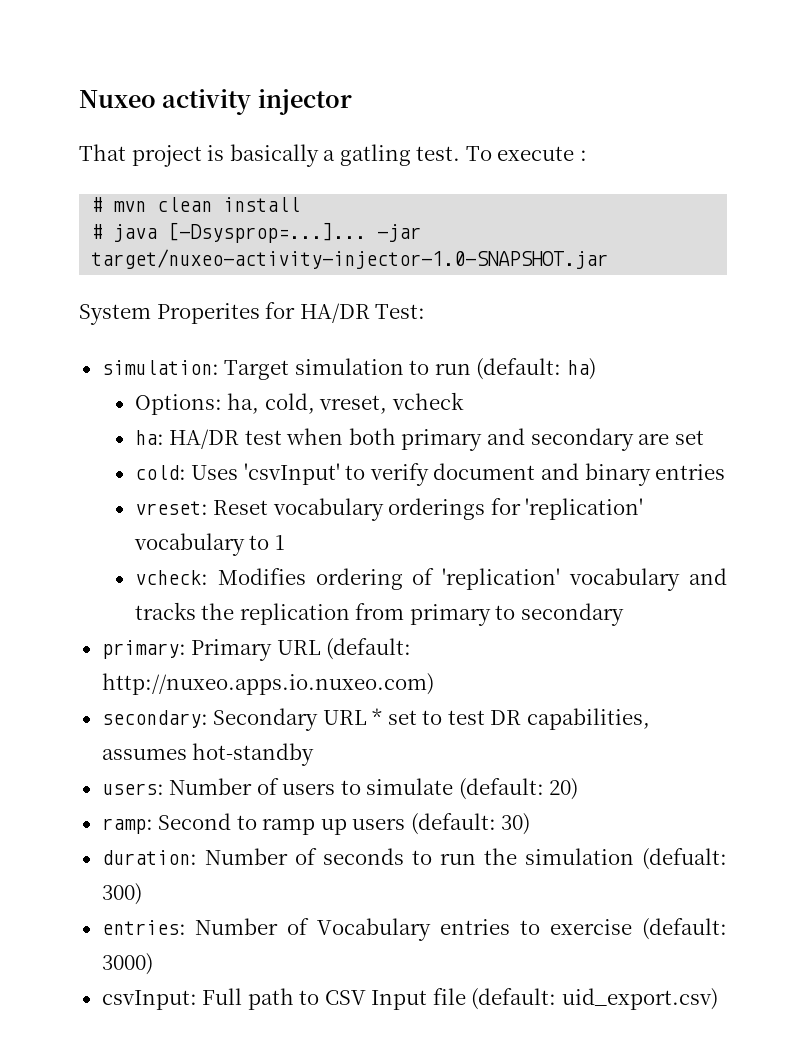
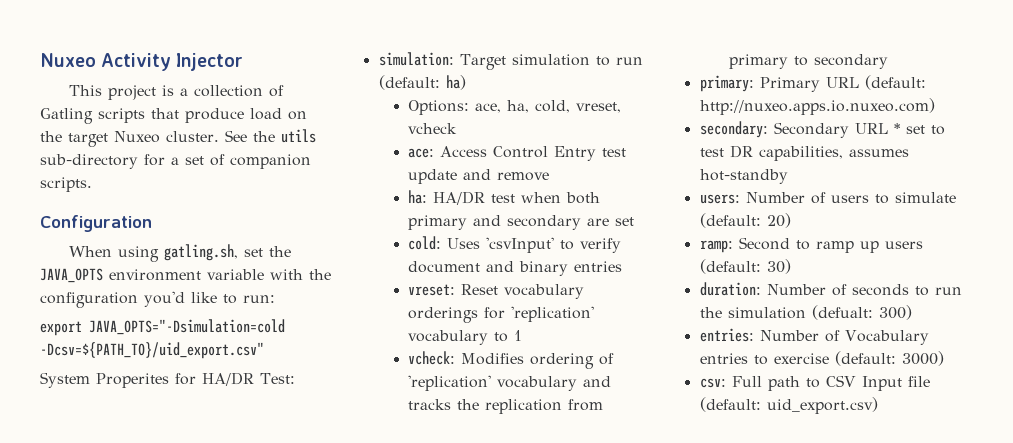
- Nuxeo activity injector
- That project is basically a gatling test. To execute :
- # mvn clean install
- # java [-Dsysprop=...]... -jar target/nuxeo-activity-injector-1.0-SNAPSHOT.jar
+ Nuxeo Activity Injector
+ This project is a collection of Gatling scripts that produce load on the target Nuxeo cluster. See the utils sub-directory for a set of companion scripts.
+ Configuration
+ When using gatling.sh, set the JAVA_OPTS environment variable with the configuration you'd like to run:
+ export JAVA_OPTS="-Dsimulation=cold -Dcsv=${PATH_TO}/uid_export.csv"
- Options: ha, cold, vreset, vcheck
+ Options: ace, ha, cold, vreset, vcheck
+ ace: Access Control Entry test update and remove
- csvInput: Full path to CSV Input file (default: uid_export.csv)
+ csv: Full path to CSV Input file (default: uid_export.csv)

